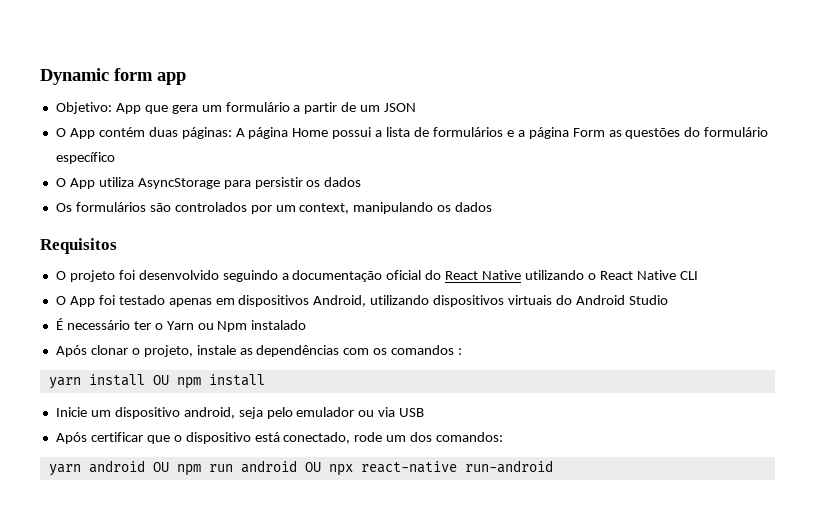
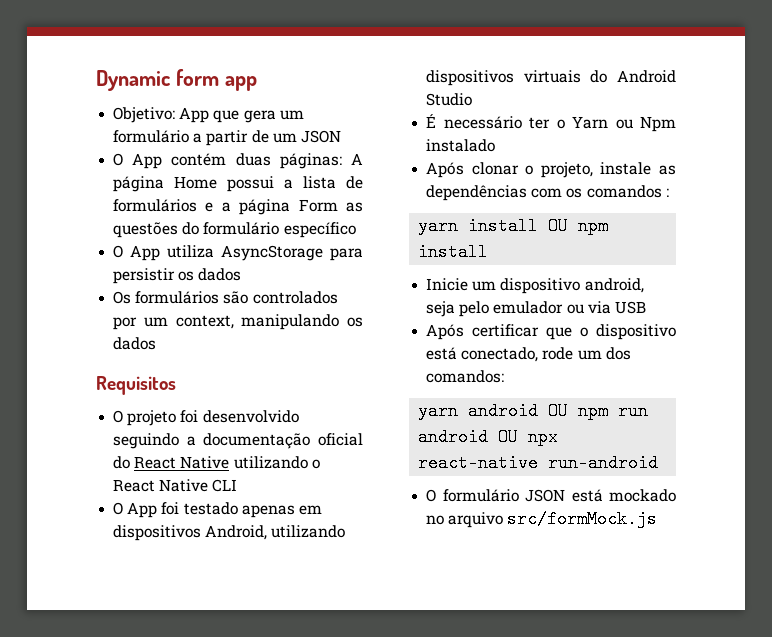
+ O formulário JSON está mockado no arquivo src/formMock.js

